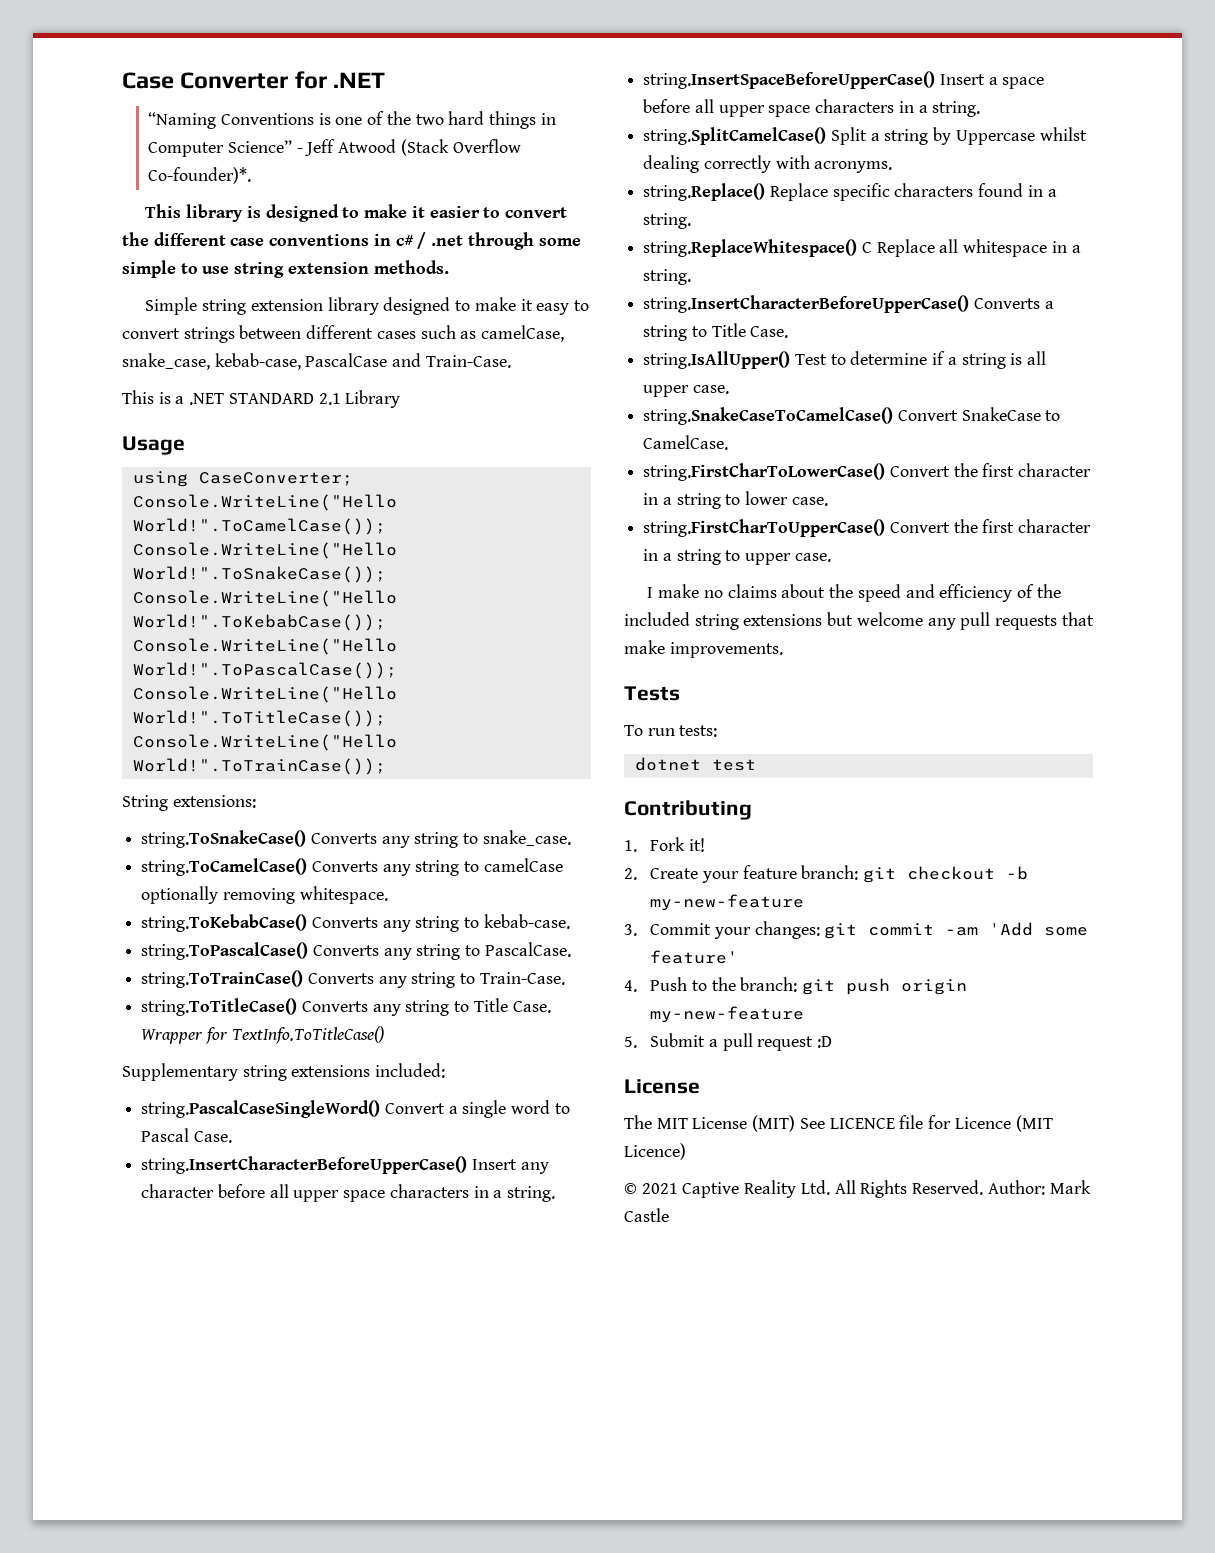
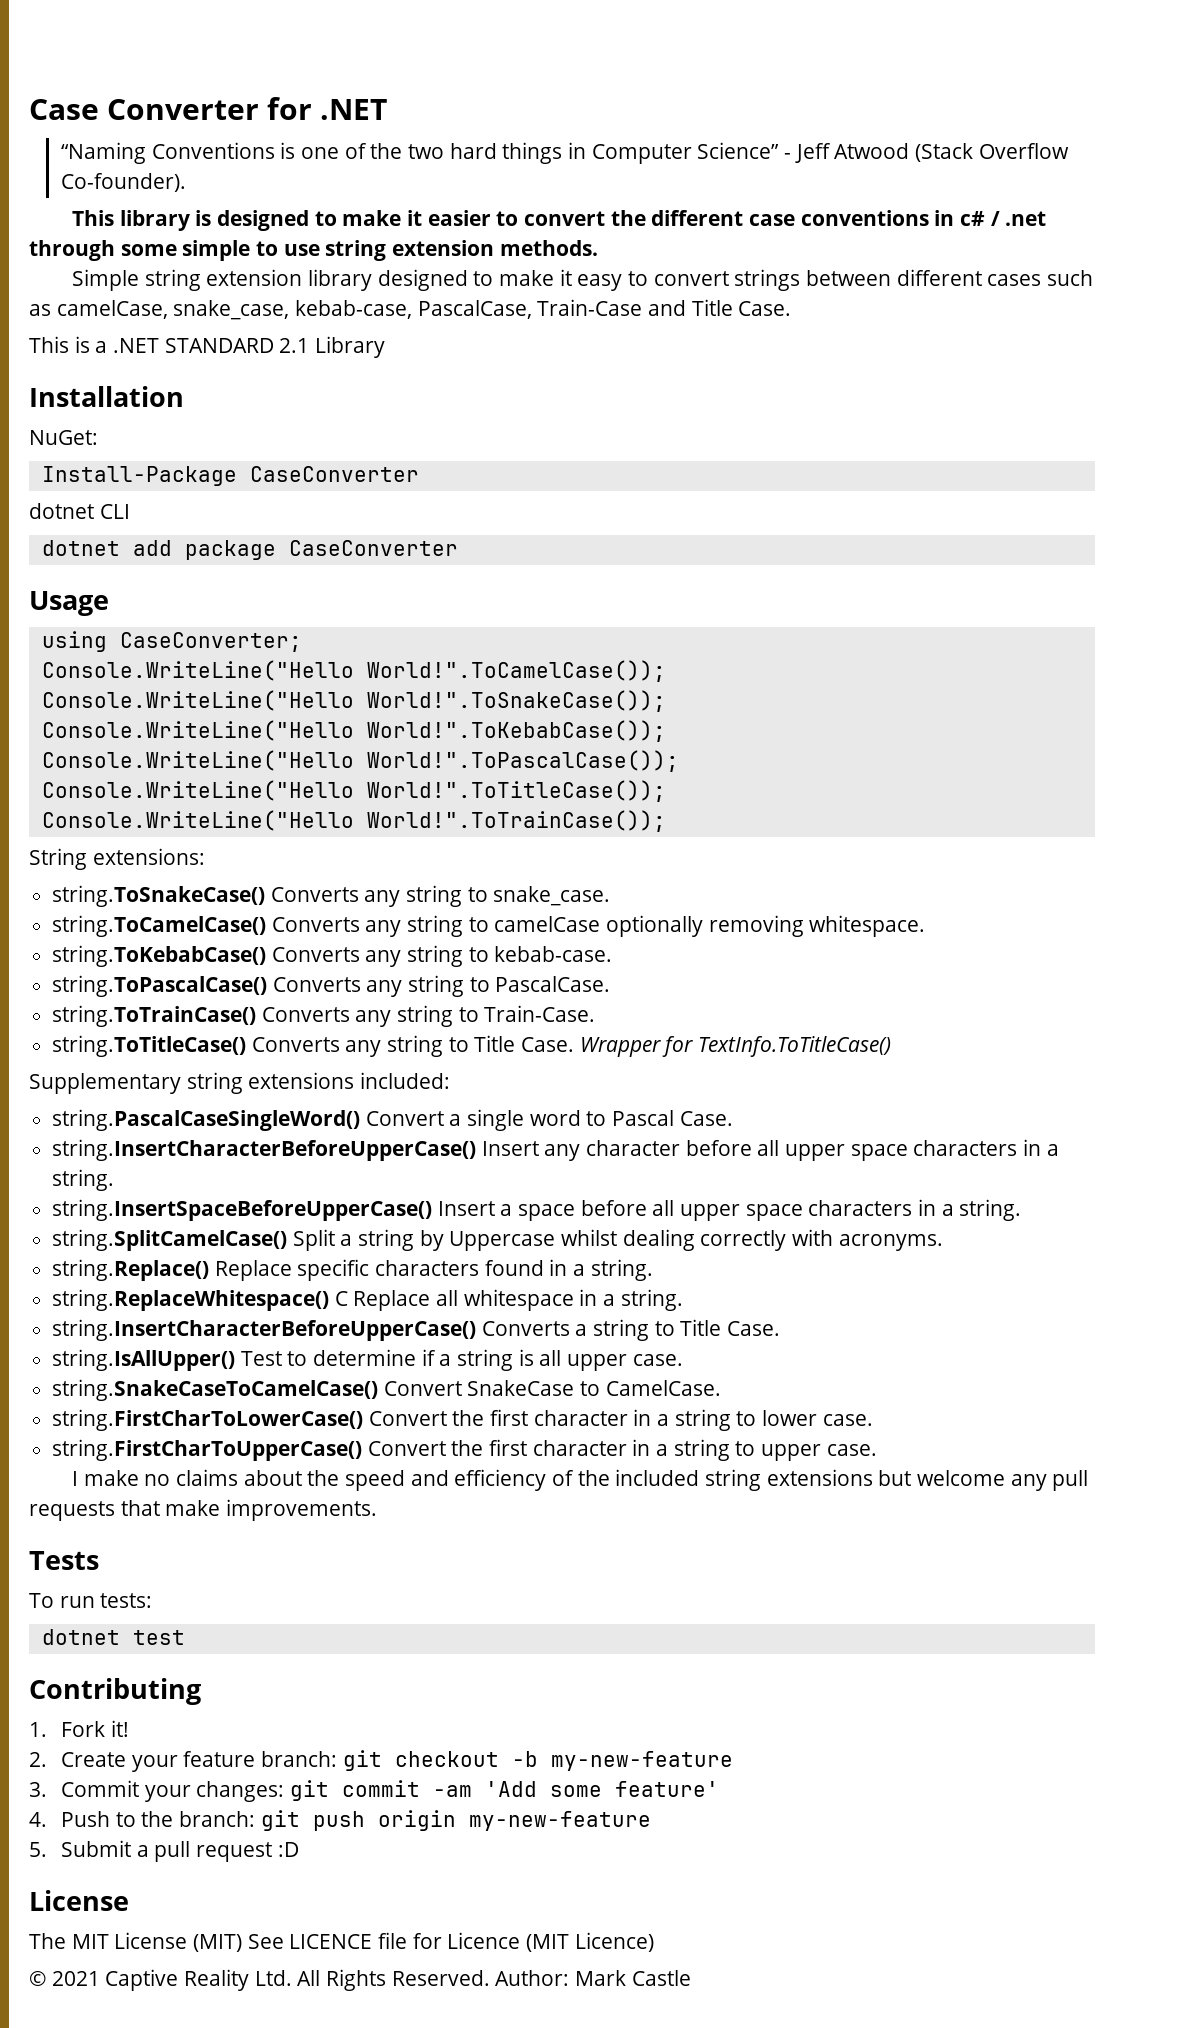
- “Naming Conventions is one of the two hard things in Computer Science” - Jeff Atwood (Stack Overflow Co-founder)*.
+ “Naming Conventions is one of the two hard things in Computer Science” - Jeff Atwood (Stack Overflow Co-founder).
- Simple string extension library designed to make it easy to convert strings between different cases such as camelCase, snake_case, kebab-case, PascalCase and Train-Case.
+ Simple string extension library designed to make it easy to convert strings between different cases such as camelCase, snake_case, kebab-case, PascalCase, Train-Case and Title Case.
+ Installation
+ NuGet:
+ Install-Package CaseConverter
+ dotnet CLI
+ dotnet add package CaseConverter

